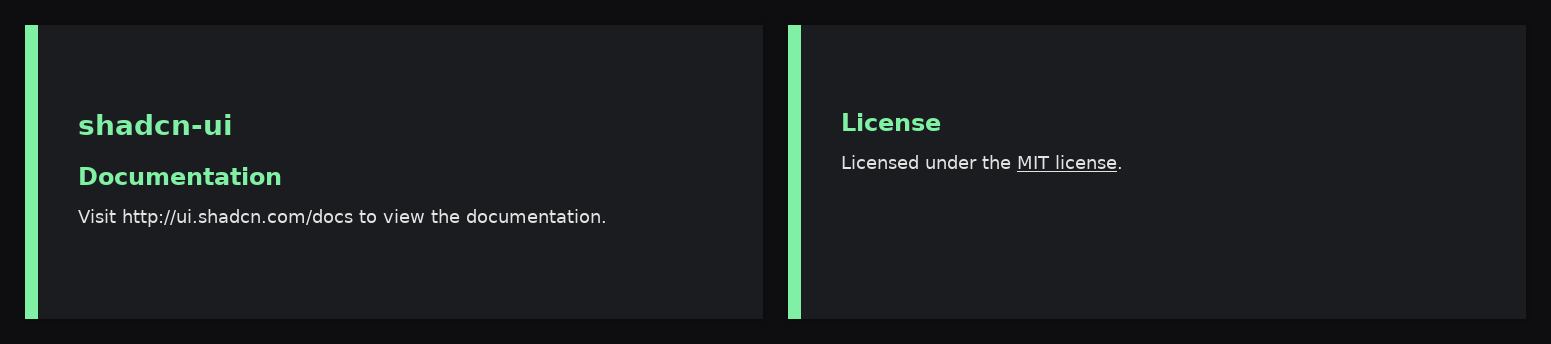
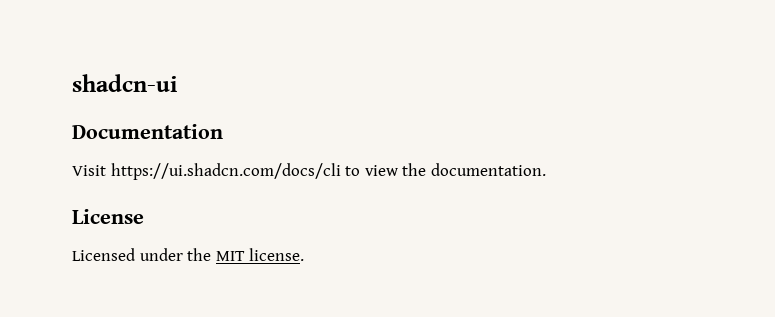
- Visit http://ui.shadcn.com/docs to view the documentation.
+ Visit https://ui.shadcn.com/docs/cli to view the documentation.

